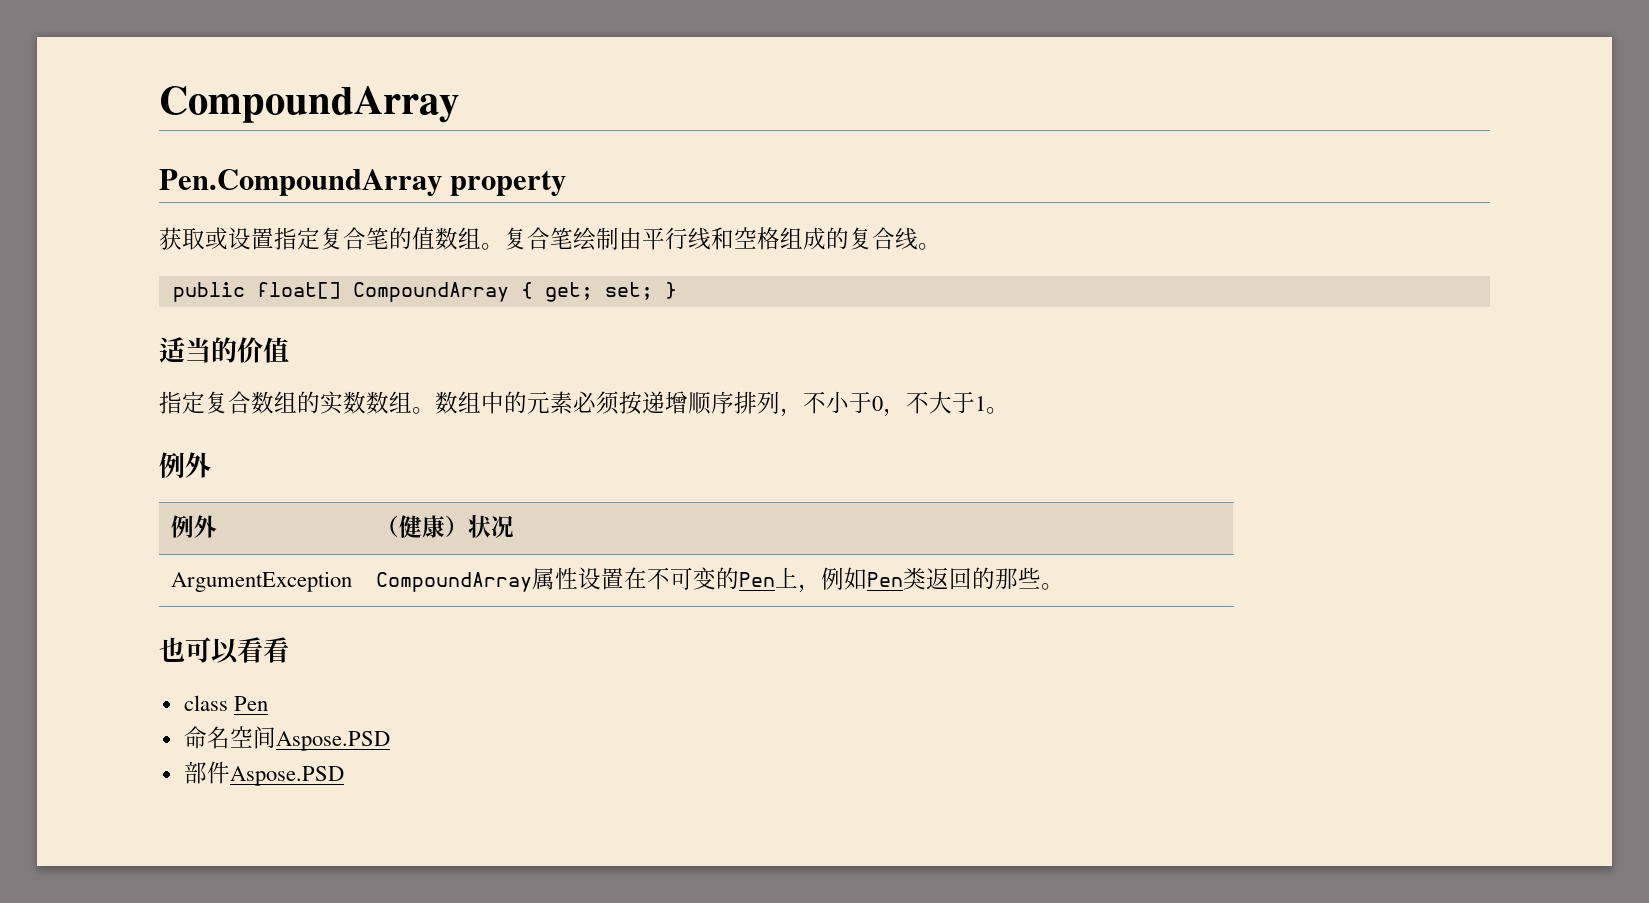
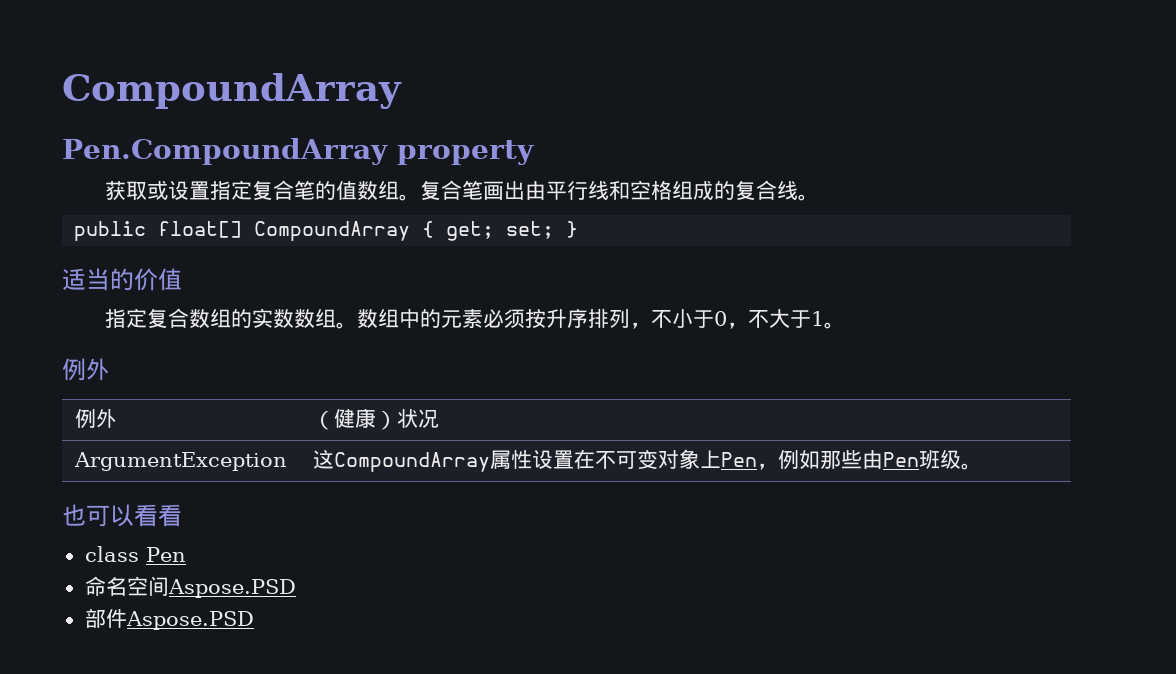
- 复合笔绘制由平行线和空格组成的复合线。
+ 复合笔画出由平行线和空格组成的复合线。
- 数组中的元素必须按递增顺序排列，不小于0，不大于1。
+ 数组中的元素必须按升序排列，不小于0，不大于1。
- ArgumentException | CompoundArray属性设置在不可变的Pen上，例如Pen类返回的那些。
+ ArgumentException | 这CompoundArray属性设置在不可变对象上Pen，例如那些由Pen班级。

